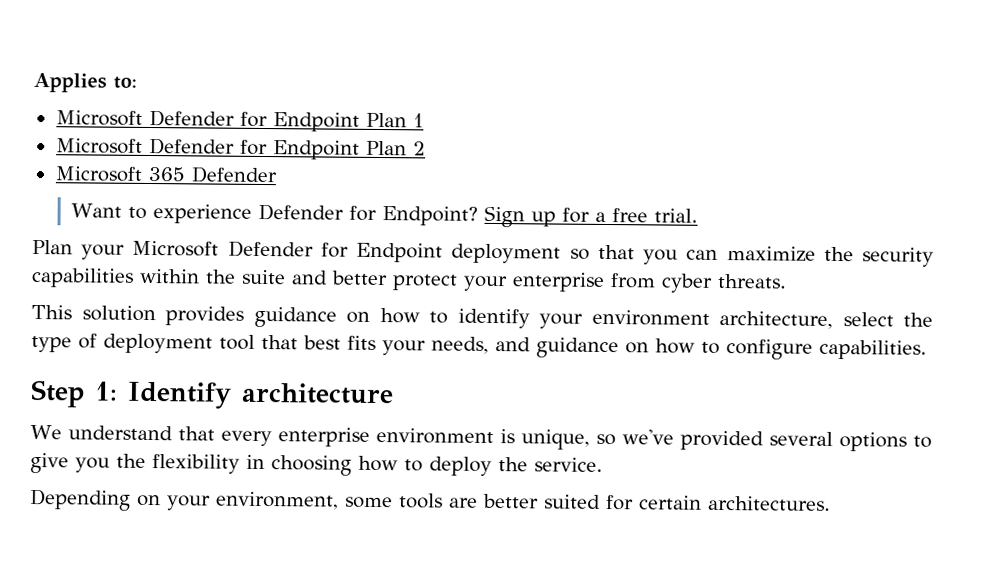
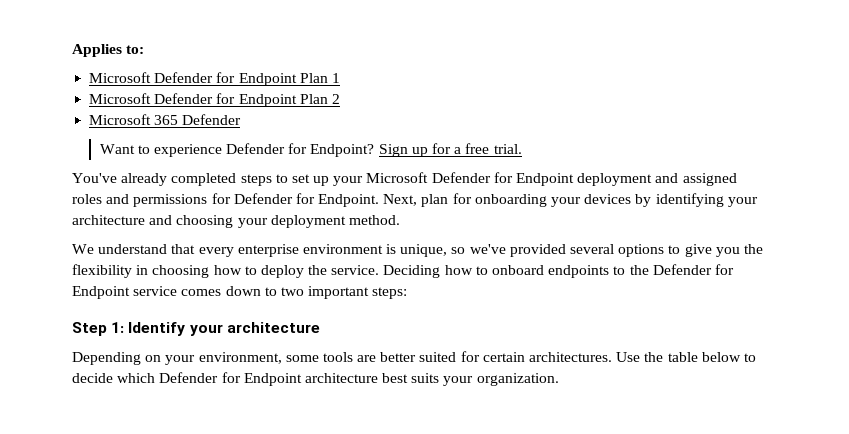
- Plan your Microsoft Defender for Endpoint deployment so that you can maximize the security capabilities within the suite and better protect your enterprise from cyber threats.
- This solution provides guidance on how to identify your environment architecture, select the type of deployment tool that best fits your needs, and guidance on how to configure capabilities.
- Step 1: Identify architecture
+ You've already completed steps to set up your Microsoft Defender for Endpoint deployment and assigned roles and permissions for Defender for Endpoint. Next, plan for onboarding your devices by identifying your architecture and choosing your deployment method.
+ Deciding how to onboard endpoints to the Defender for Endpoint service comes down to two important steps:
+ Step 1: Identify your architecture
+ Use the table below to decide which Defender for Endpoint architecture best suits your organization.

